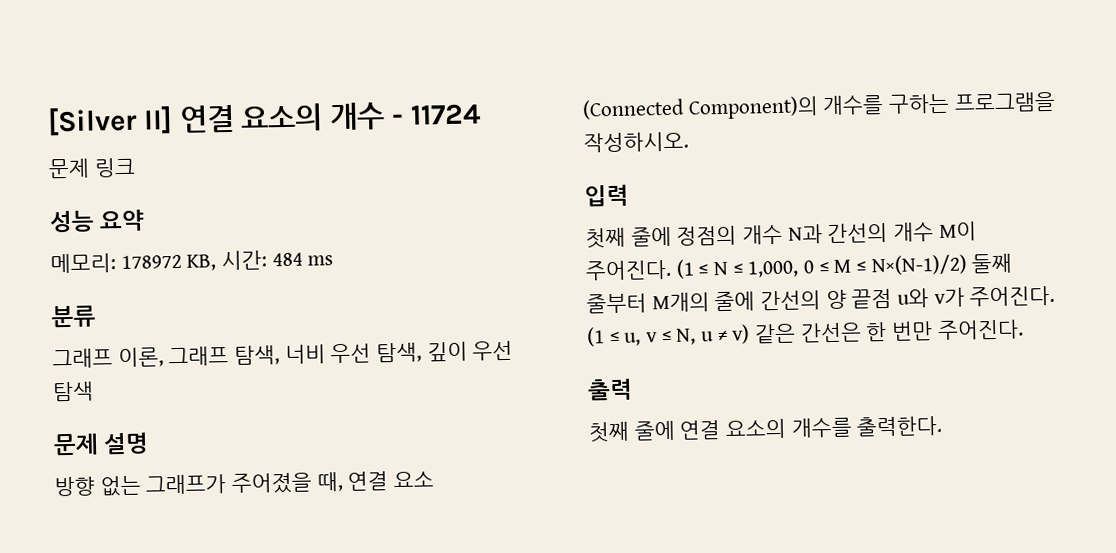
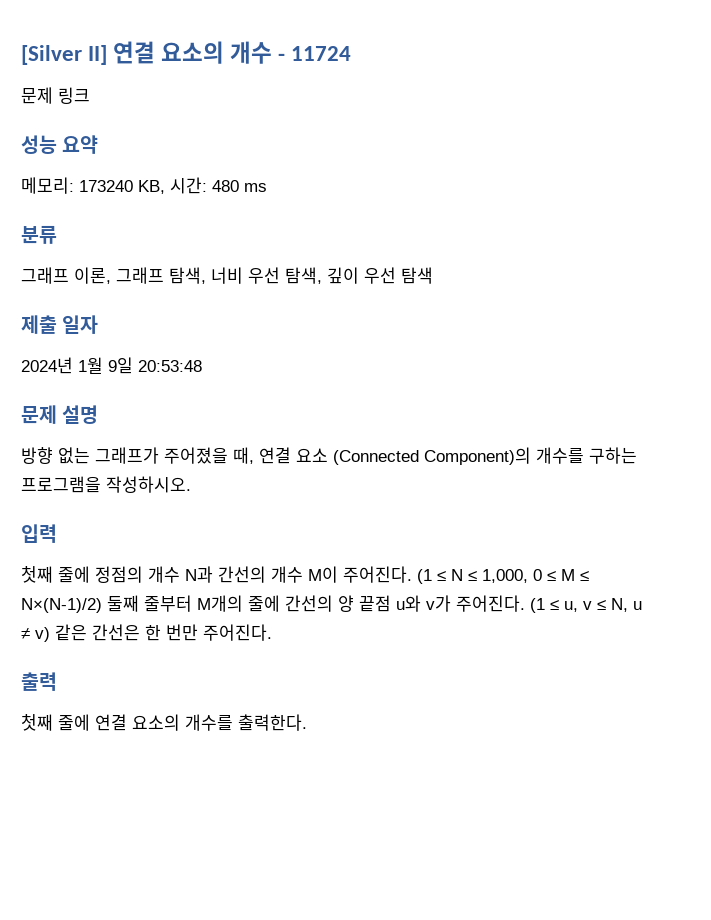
- 메모리: 178972 KB, 시간: 484 ms
+ 메모리: 173240 KB, 시간: 480 ms
+ 제출 일자
+ 2024년 1월 9일 20:53:48

